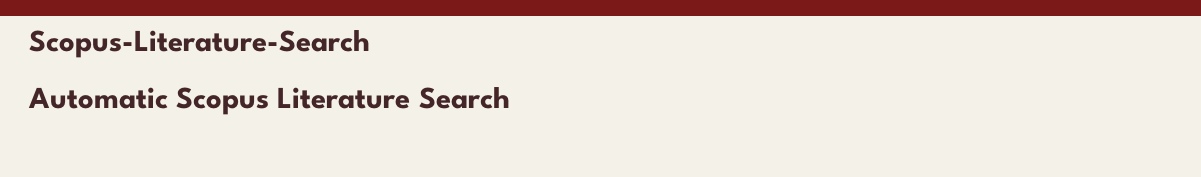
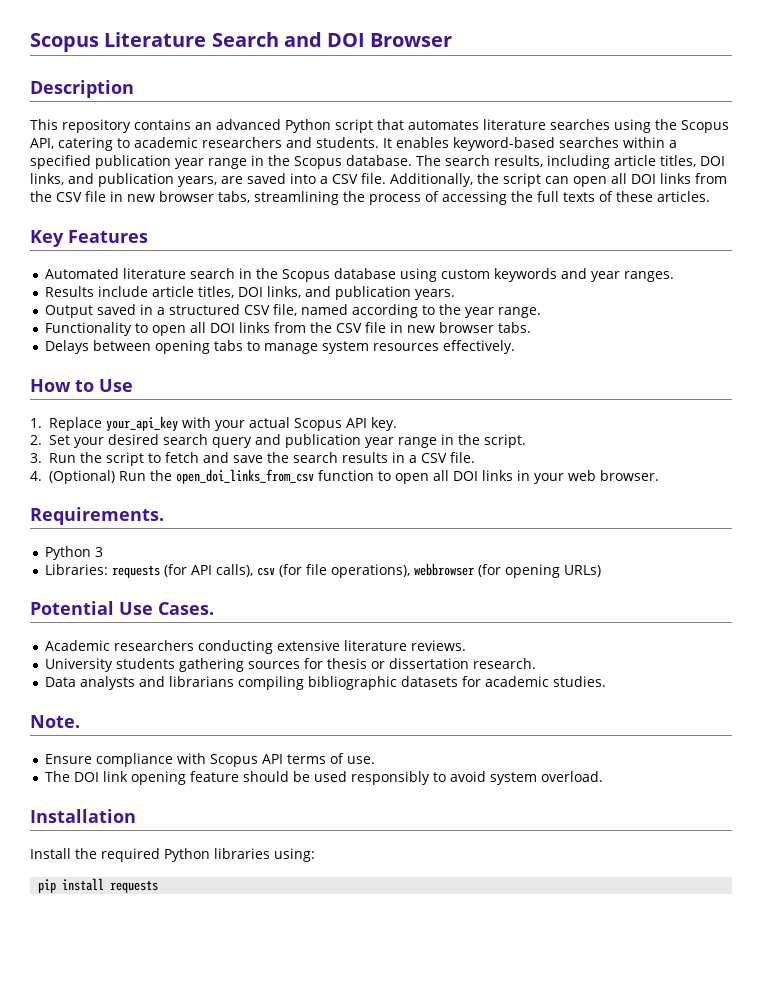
- Scopus-Literature-Search
- Automatic Scopus Literature Search
+ Scopus Literature Search and DOI Browser
+ Description
+ This repository contains an advanced Python script that automates literature searches using the Scopus API, catering to academic researchers and students. It enables keyword-based searches within a specified publication year range in the Scopus database. The search results, including article titles, DOI links, and publication years, are saved into a CSV file. Additionally, the script can open all DOI links from the CSV file in new browser tabs, streamlining the process of accessing the full texts of these articles.
+ Key Features
+ Automated literature search in the Scopus database using custom keywords and year ranges.
+ Results include article titles, DOI links, and publication years.
+ Output saved in a structured CSV file, named according to the year range.
+ Functionality to open all DOI links from the CSV file in new browser tabs.
+ Delays between opening tabs to manage system resources effectively.
+ How to Use
+ 1. Replace your_api_key with your actual Scopus API key.
+ 2. Set your desired search query and publication year range in the script.
+ 3. Run the script to fetch and save the search results in a CSV file.
+ 4. (Optional) Run the open_doi_links_from_csv function to open all DOI links in your web browser.
+ Requirements.
+ Python 3
+ Libraries: requests (for API calls), csv (for file operations), webbrowser (for opening URLs)
+ Potential Use Cases.
+ Academic researchers conducting extensive literature reviews.
+ University students gathering sources for thesis or dissertation research.
+ Data analysts and librarians compiling bibliographic datasets for academic studies.
+ Note.
+ Ensure compliance with Scopus API terms of use.
+ The DOI link opening feature should be used responsibly to avoid system overload.
+ Installation
+ Install the required Python libraries using:
+ pip install requests

